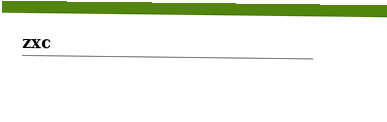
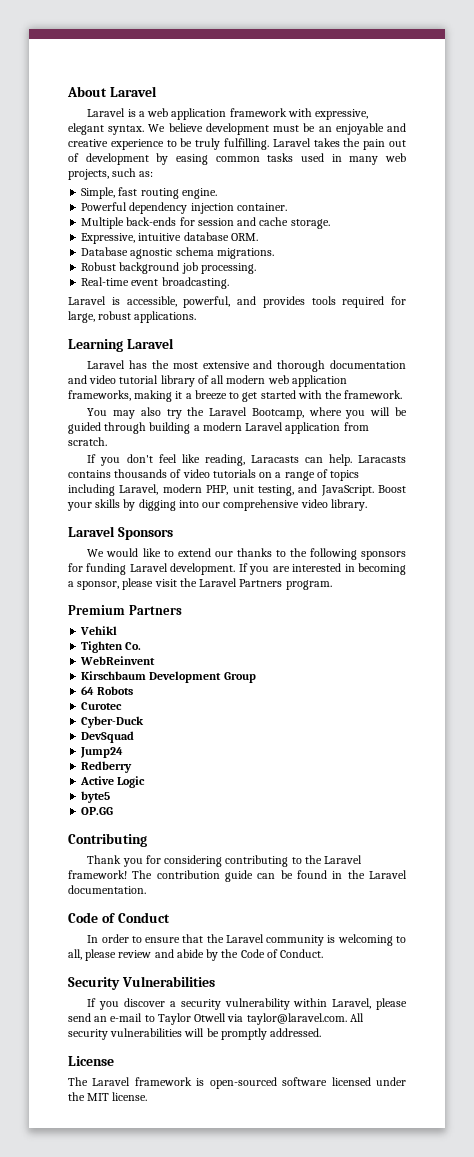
- zxc
+ About Laravel
+ Laravel is a web application framework with expressive, elegant syntax. We believe development must be an enjoyable and creative experience to be truly fulfilling. Laravel takes the pain out of development by easing common tasks used in many web projects, such as:
+ Simple, fast routing engine.
+ Powerful dependency injection container.
+ Multiple back-ends for session and cache storage.
+ Expressive, intuitive database ORM.
+ Database agnostic schema migrations.
+ Robust background job processing.
+ Real-time event broadcasting.
+ Laravel is accessible, powerful, and provides tools required for large, robust applications.
+ Learning Laravel
+ Laravel has the most extensive and thorough documentation and video tutorial library of all modern web application frameworks, making it a breeze to get started with the framework.
+ You may also try the Laravel Bootcamp, where you will be guided through building a modern Laravel application from scratch.
+ If you don't feel like reading, Laracasts can help. Laracasts contains thousands of video tutorials on a range of topics including Laravel, modern PHP, unit testing, and JavaScript. Boost your skills by digging into our comprehensive video library.
+ Laravel Sponsors
+ We would like to extend our thanks to the following sponsors for funding Laravel development. If you are interested in becoming a sponsor, please visit the Laravel Partners program.
+ Premium Partners
+ Vehikl
+ Tighten Co.
+ WebReinvent
+ Kirschbaum Development Group
+ 64 Robots
+ Curotec
+ Cyber-Duck
+ DevSquad
+ Jump24
+ Redberry
+ Active Logic
+ byte5
+ OP.GG
+ Contributing
+ Thank you for considering contributing to the Laravel framework! The contribution guide can be found in the Laravel documentation.
+ Code of Conduct
+ In order to ensure that the Laravel community is welcoming to all, please review and abide by the Code of Conduct.
+ Security Vulnerabilities
+ If you discover a security vulnerability within Laravel, please send an e-mail to Taylor Otwell via taylor@laravel.com. All security vulnerabilities will be promptly addressed.
+ License
+ The Laravel framework is open-sourced software licensed under the MIT license.

